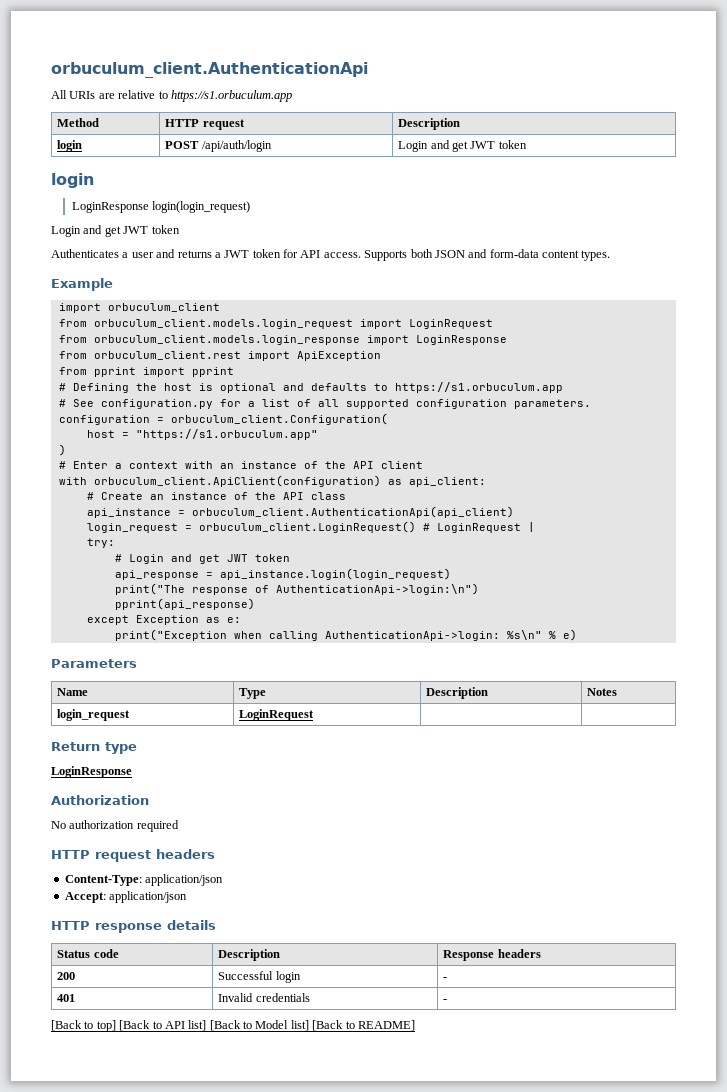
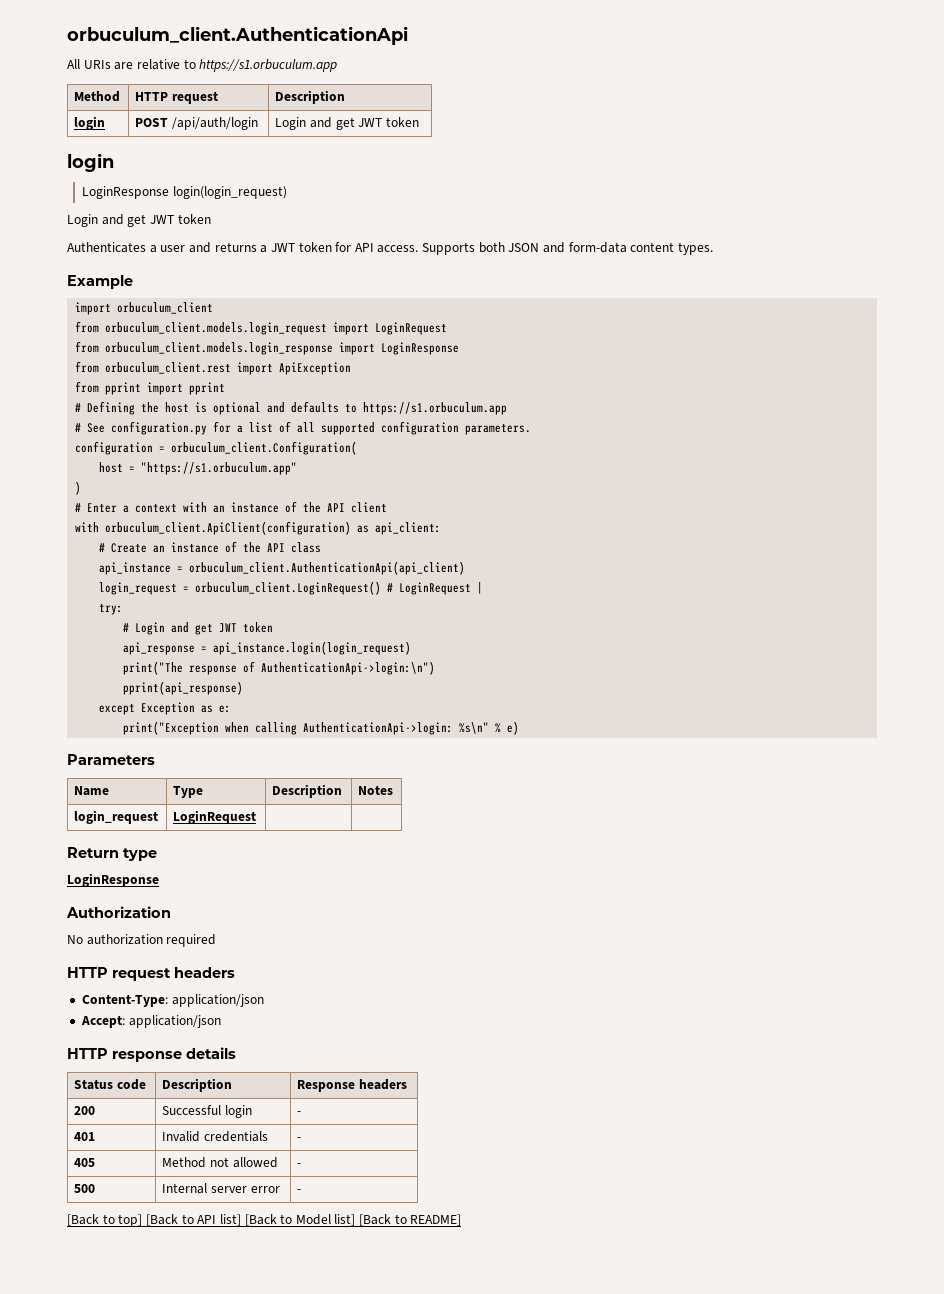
+ 405 | Method not allowed | -
+ 500 | Internal server error | -

